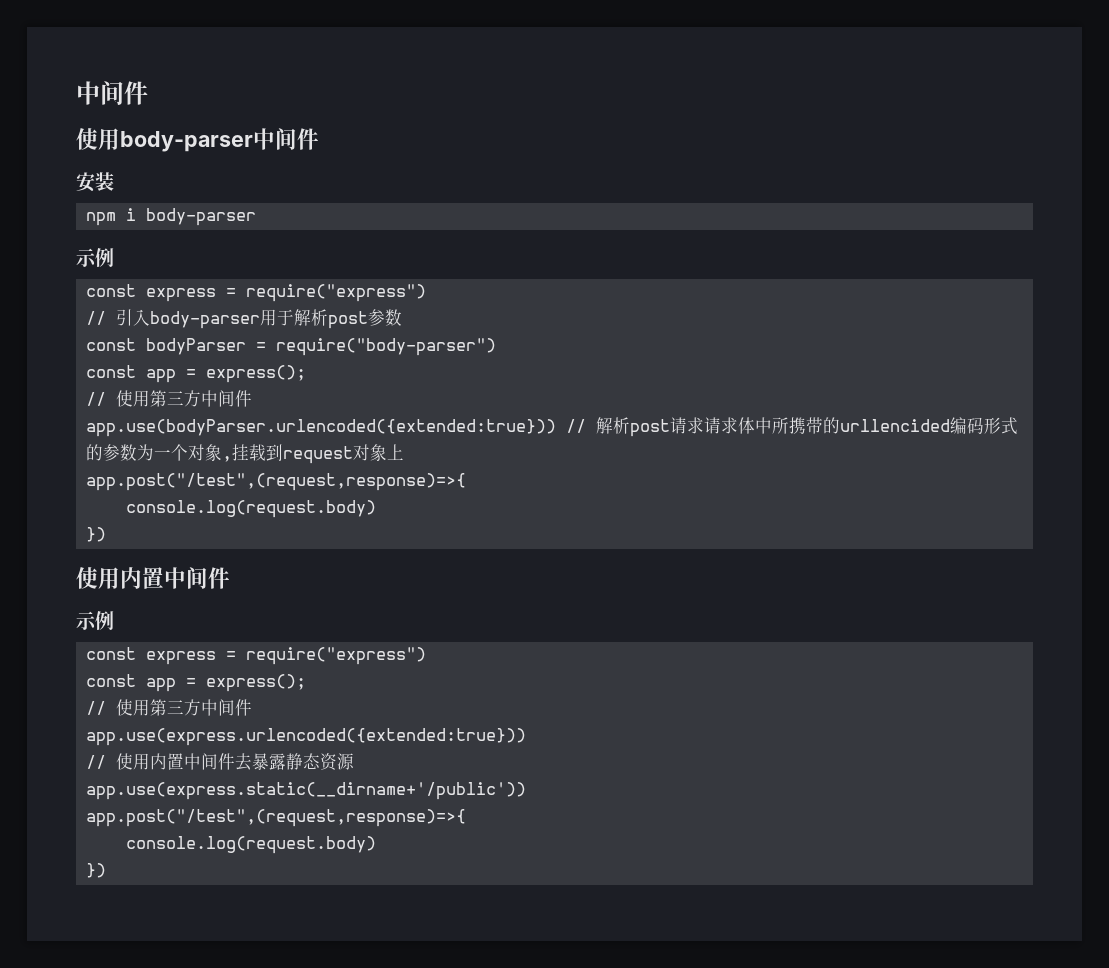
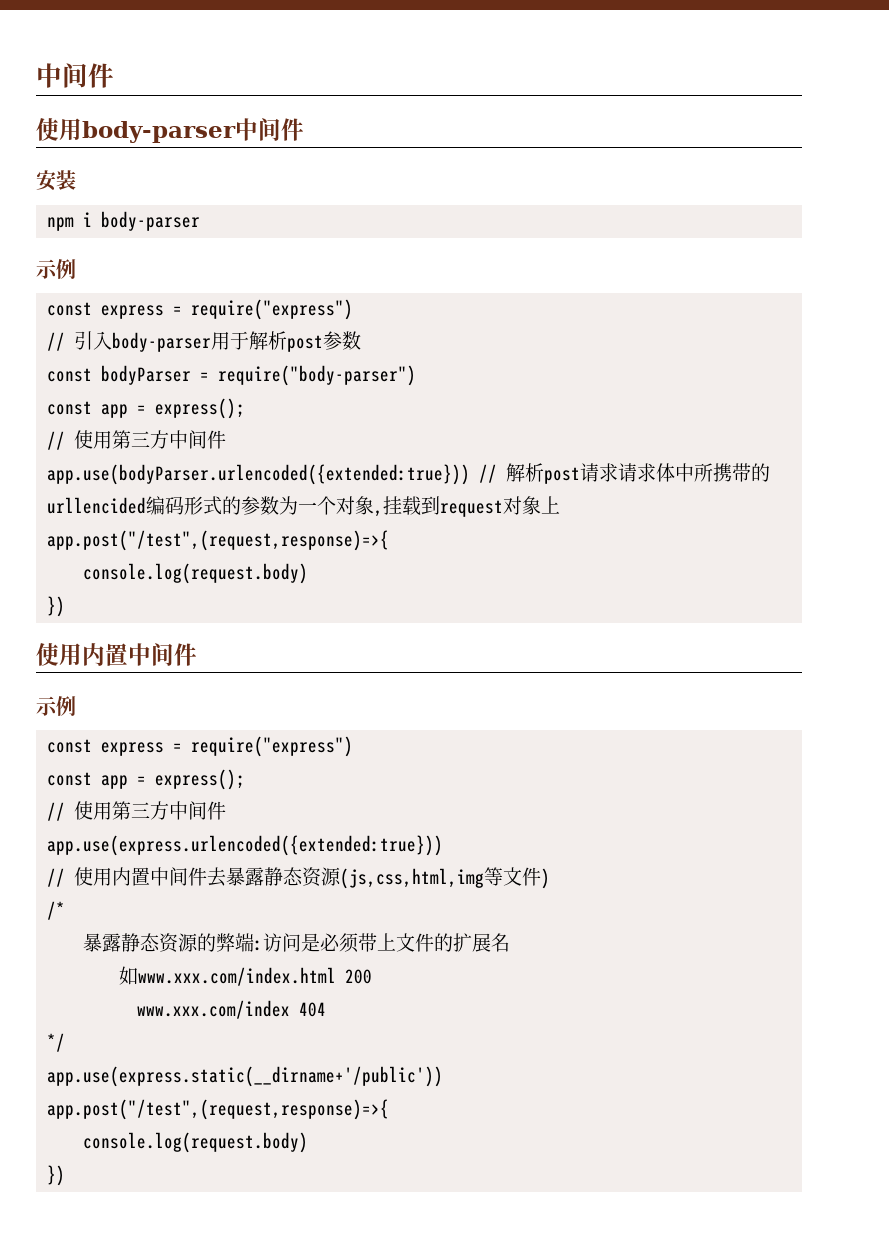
- // 使用内置中间件去暴露静态资源
+ // 使用内置中间件去暴露静态资源(js,css,html,img等文件)
+ /*
+ 暴露静态资源的弊端:访问是必须带上文件的扩展名
+ 如www.xxx.com/index.html 200
+ www.xxx.com/index 404
+ */

